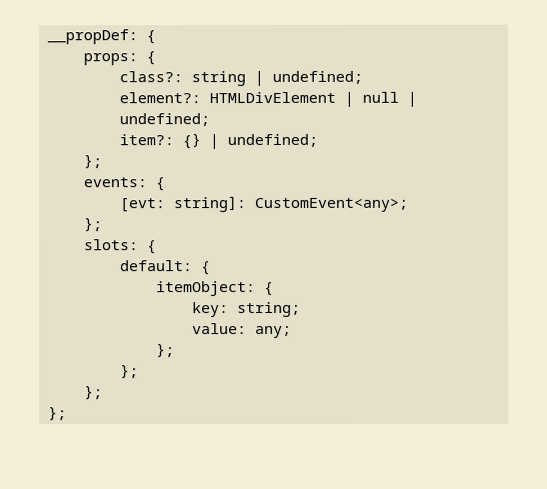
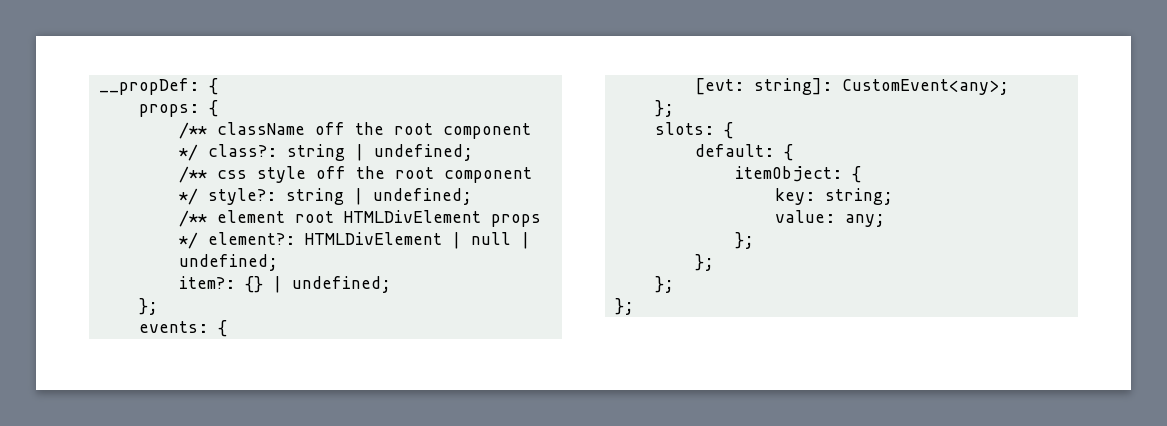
- class?: string | undefined;
- element?: HTMLDivElement | null | undefined;
+ /** className off the root component */ class?: string | undefined;
+ /** css style off the root component */ style?: string | undefined;
+ /** element root HTMLDivElement props */ element?: HTMLDivElement | null | undefined;

